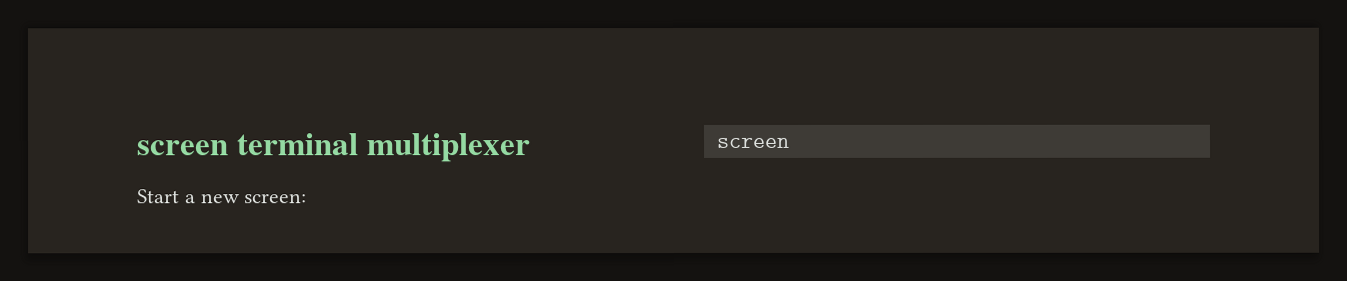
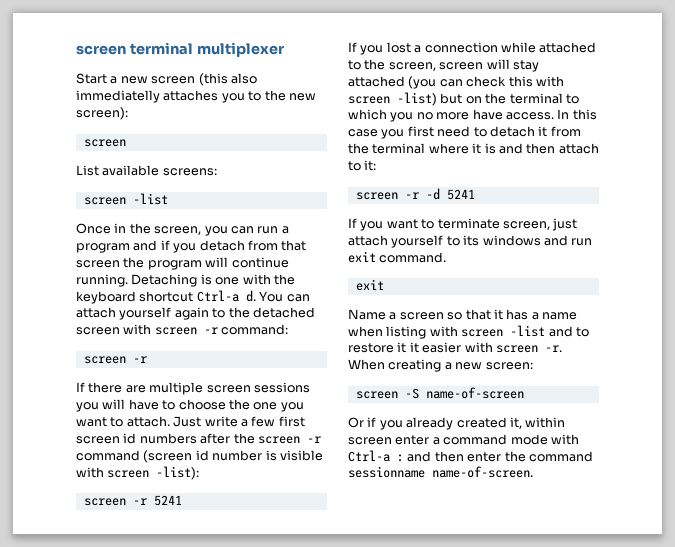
- Start a new screen:
+ Start a new screen (this also immediatelly attaches you to the new screen):
  screen
+ List available screens:
+ screen -list
+ Once in the screen, you can run a program and if you detach from that screen the program will continue running. Detaching is one with the keyboard shortcut Ctrl-a d. You can attach yourself again to the detached screen with screen -r command:
+ screen -r
+ If there are multiple screen sessions you will have to choose the one you want to attach. Just write a few first screen id numbers after the screen -r command (screen id number is visible with screen -list):
+ screen -r 5241
+ If you lost a connection while attached to the screen, screen will stay attached (you can check this with screen -list) but on the terminal to which you no more have access. In this case you first need to detach it from the terminal where it is and then attach to it:
+ screen -r -d 5241
+ If you want to terminate screen, just attach yourself to its windows and run exit command.
+ exit
+ Name a screen so that it has a name when listing with screen -list and to restore it it easier with screen -r. When creating a new screen:
+ screen -S name-of-screen
+ Or if you already created it, within screen enter a command mode with Ctrl-a : and then enter the command sessionname name-of-screen.

